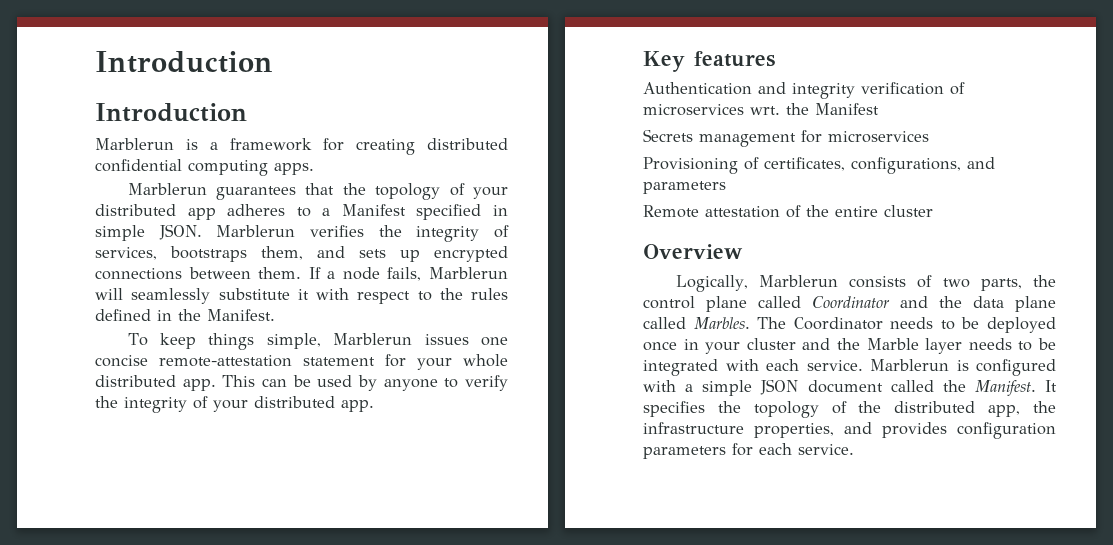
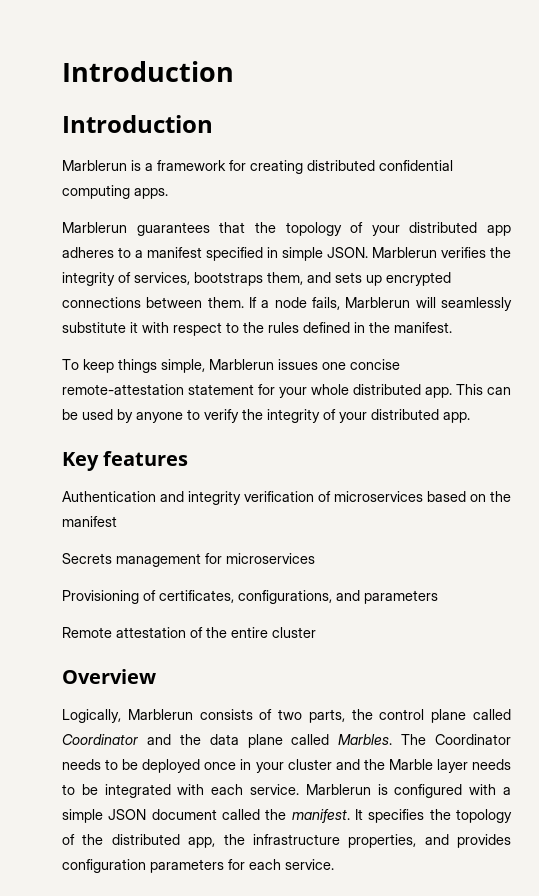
- Marblerun guarantees that the topology of your distributed app adheres to a Manifest specified in simple JSON.
+ Marblerun guarantees that the topology of your distributed app adheres to a manifest specified in simple JSON.
- If a node fails, Marblerun will seamlessly substitute it with respect to the rules defined in the Manifest.
+ If a node fails, Marblerun will seamlessly substitute it with respect to the rules defined in the manifest.
- Authentication and integrity verification of microservices wrt. the Manifest
+ Authentication and integrity verification of microservices based on the manifest
- Marblerun is configured with a simple JSON document called the Manifest.
+ Marblerun is configured with a simple JSON document called the manifest.

